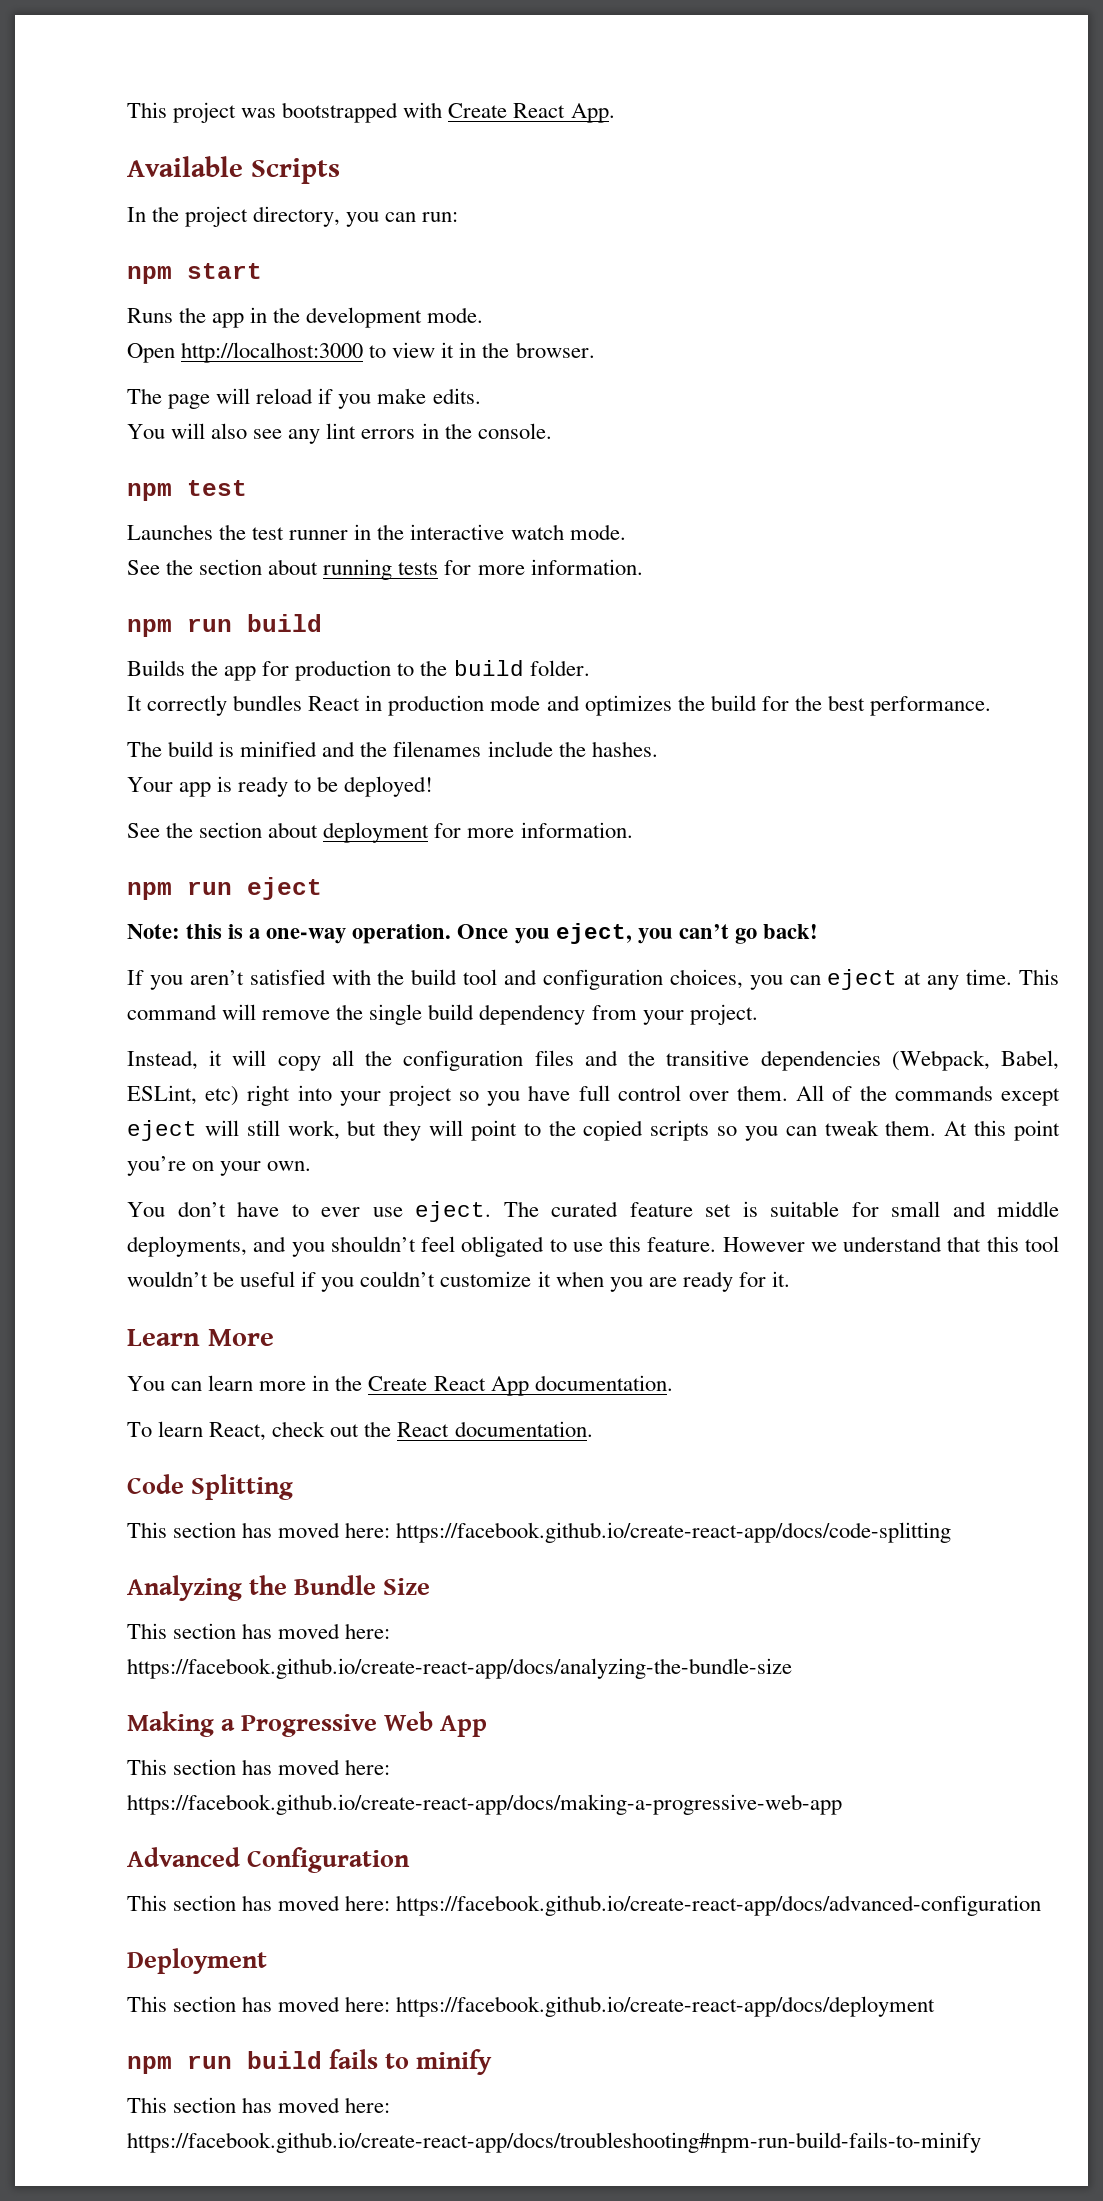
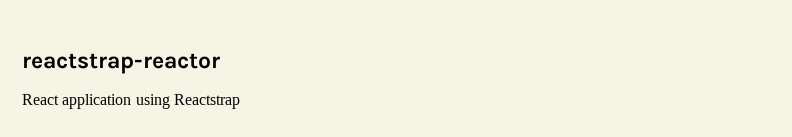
- This project was bootstrapped with Create React App.
- Available Scripts
- In the project directory, you can run:
- npm start
- Runs the app in the development mode.
- Open http://localhost:3000 to view it in the browser.
- The page will reload if you make edits.
- You will also see any lint errors in the console.
- npm test
- Launches the test runner in the interactive watch mode.
- See the section about running tests for more information.
- npm run build
- Builds the app for production to the build folder.
- It correctly bundles React in production mode and optimizes the build for the best performance.
- The build is minified and the filenames include the hashes.
- Your app is ready to be deployed!
- See the section about deployment for more information.
- npm run eject
- Note: this is a one-way operation. Once you eject, you can’t go back!
- If you aren’t satisfied with the build tool and configuration choices, you can eject at any time. This command will remove the single build dependency from your project.
- Instead, it will copy all the configuration files and the transitive dependencies (Webpack, Babel, ESLint, etc) right into your project so you have full control over them. All of the commands except eject will still work, but they will point to the copied scripts so you can tweak them. At this point you’re on your own.
- You don’t have to ever use eject. The curated feature set is suitable for small and middle deployments, and you shouldn’t feel obligated to use this feature. However we understand that this tool wouldn’t be useful if you couldn’t customize it when you are ready for it.
- Learn More
- You can learn more in the Create React App documentation.
- To learn React, check out the React documentation.
- Code Splitting
- This section has moved here: https://facebook.github.io/create-react-app/docs/code-splitting
- Analyzing the Bundle Size
- This section has moved here: https://facebook.github.io/create-react-app/docs/analyzing-the-bundle-size
- Making a Progressive Web App
- This section has moved here: https://facebook.github.io/create-react-app/docs/making-a-progressive-web-app
- Advanced Configuration
- This section has moved here: https://facebook.github.io/create-react-app/docs/advanced-configuration
- Deployment
- This section has moved here: https://facebook.github.io/create-react-app/docs/deployment
- npm run build fails to minify
- This section has moved here: https://facebook.github.io/create-react-app/docs/troubleshooting#npm-run-build-fails-to-minify
+ reactstrap-reactor
+ React application using Reactstrap

